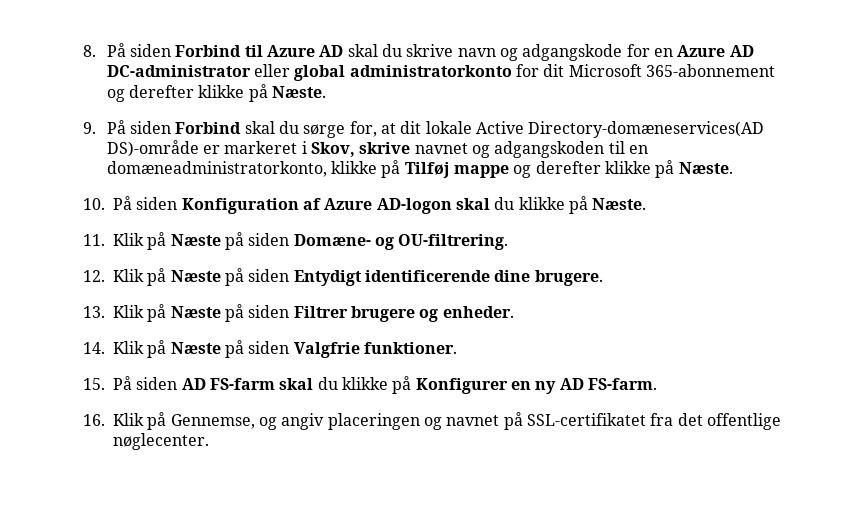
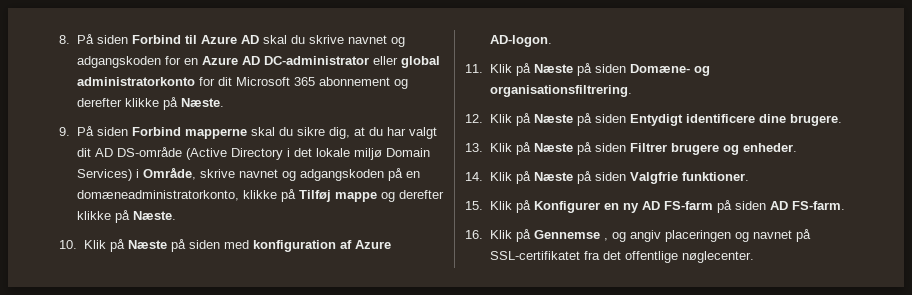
- 8. På siden Forbind til Azure AD skal du skrive navn og adgangskode for en Azure AD DC-administrator eller global administratorkonto for dit Microsoft 365-abonnement og derefter klikke på Næste.
+ 8. På siden Forbind til Azure AD skal du skrive navnet og adgangskoden for en Azure AD DC-administrator eller global administratorkonto for dit Microsoft 365 abonnement og derefter klikke på Næste.
- 9. På siden Forbind skal du sørge for, at dit lokale Active Directory-domæneservices(AD DS)-område er markeret i Skov, skrive navnet og adgangskoden til en domæneadministratorkonto, klikke på Tilføj mappe og derefter klikke på Næste.
+ 9. På siden Forbind mapperne skal du sikre dig, at du har valgt dit AD DS-område (Active Directory i det lokale miljø Domain Services) i Område, skrive navnet og adgangskoden på en domæneadministratorkonto, klikke på Tilføj mappe og derefter klikke på Næste.
- 10. På siden Konfiguration af Azure AD-logon skal du klikke på Næste.
+ 10. Klik på Næste på siden med konfiguration af Azure AD-logon.
- 11. Klik på Næste på siden Domæne- og OU-filtrering.
+ 11. Klik på Næste på siden Domæne- og organisationsfiltrering.
- 12. Klik på Næste på siden Entydigt identificerende dine brugere.
+ 12. Klik på Næste på siden Entydigt identificere dine brugere.
- 15. På siden AD FS-farm skal du klikke på Konfigurer en ny AD FS-farm.
+ 15. Klik på Konfigurer en ny AD FS-farm på siden AD FS-farm.
- 16. Klik på Gennemse, og angiv placeringen og navnet på SSL-certifikatet fra det offentlige nøglecenter.
+ 16. Klik på Gennemse , og angiv placeringen og navnet på SSL-certifikatet fra det offentlige nøglecenter.

